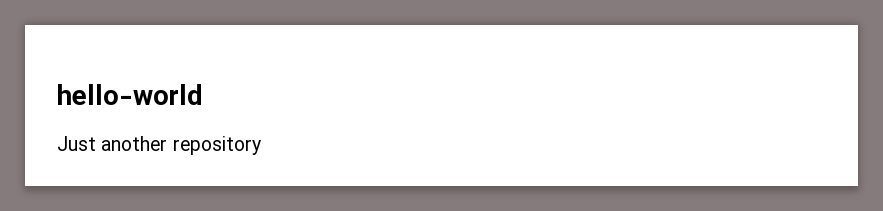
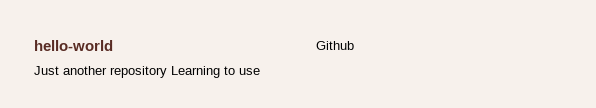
- Just another repository
+ Just another repository Learning to use Github

